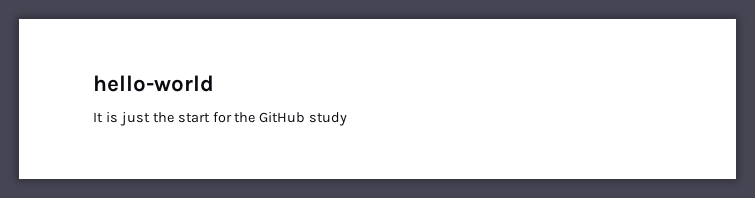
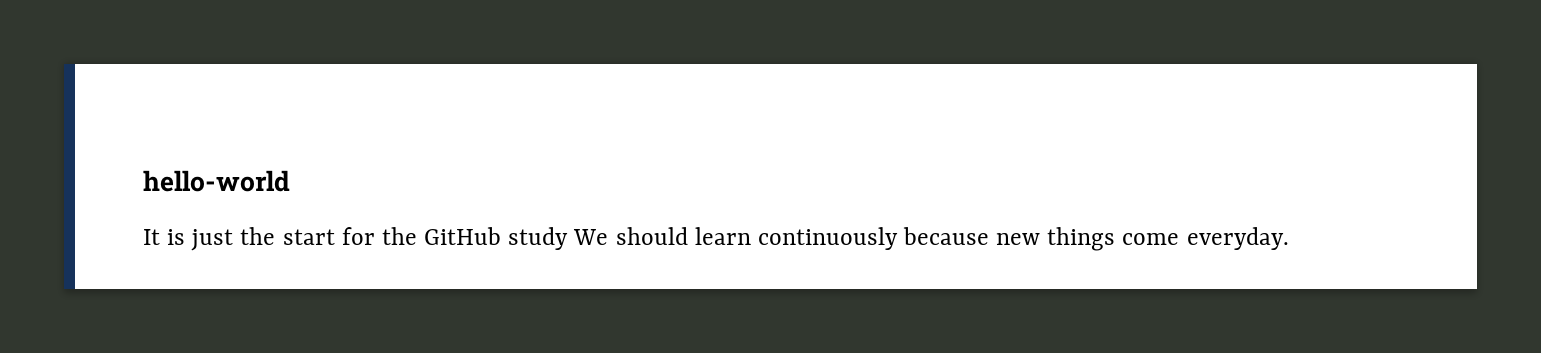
- It is just the start for the GitHub study
+ It is just the start for the GitHub study We should learn continuously because new things come everyday.

